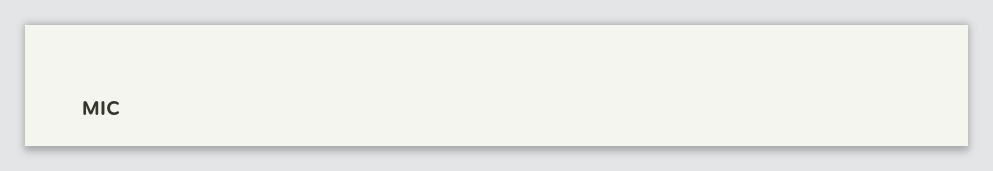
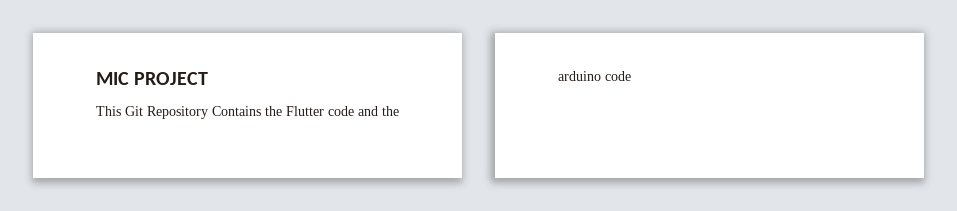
- MIC
+ MIC PROJECT
+ This Git Repository Contains the Flutter code and the arduino code

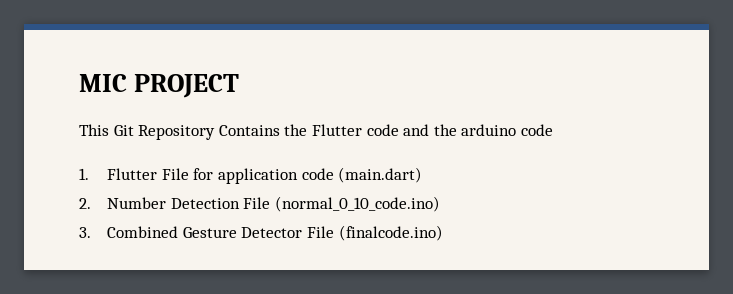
+ 1. Flutter File for application code (main.dart)
+ 2. Number Detection File (normal_0_10_code.ino)
+ 3. Combined Gesture Detector File (finalcode.ino)

